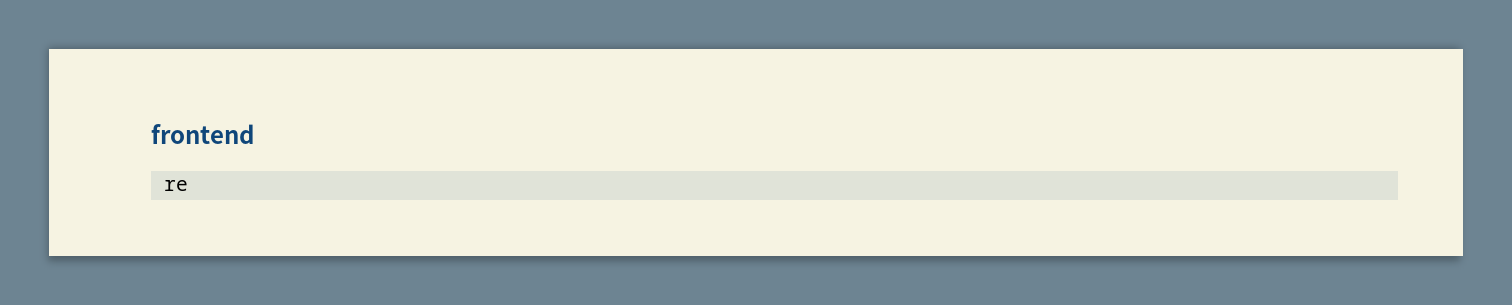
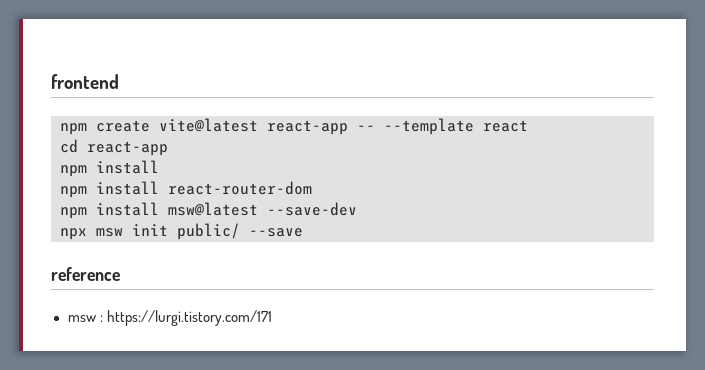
- re
+ npm create vite@latest react-app -- --template react
+ cd react-app
+ npm install
+ npm install react-router-dom
+ npm install msw@latest --save-dev
+ npx msw init public/ --save
+ reference
+ msw : https://lurgi.tistory.com/171

